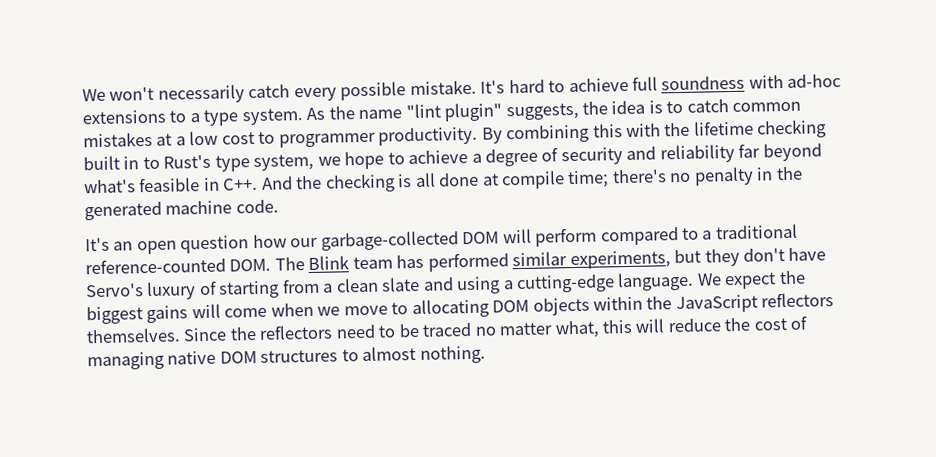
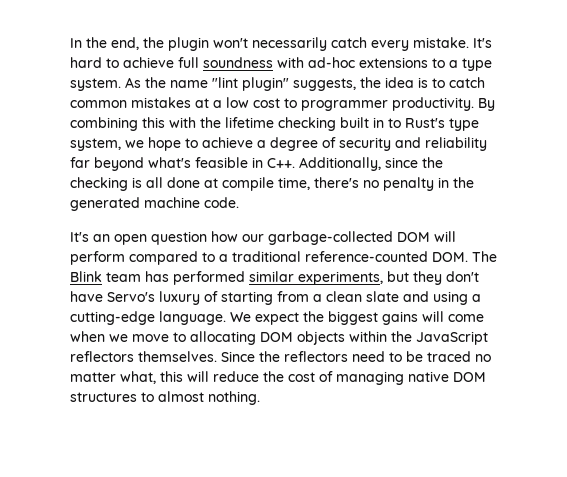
- We won't necessarily catch every possible mistake.
+ In the end, the plugin won't necessarily catch every mistake.
- By combining this with the lifetime checking built in to Rust's type system, we hope to achieve a degree of security and reliability far beyond what's feasible in C++. And the checking is all done at compile time; there's no penalty in the generated machine code.
+ By combining this with the lifetime checking built in to Rust's type system, we hope to achieve a degree of security and reliability far beyond what's feasible in C++. Additionally, since the checking is all done at compile time, there's no penalty in the generated machine code.

